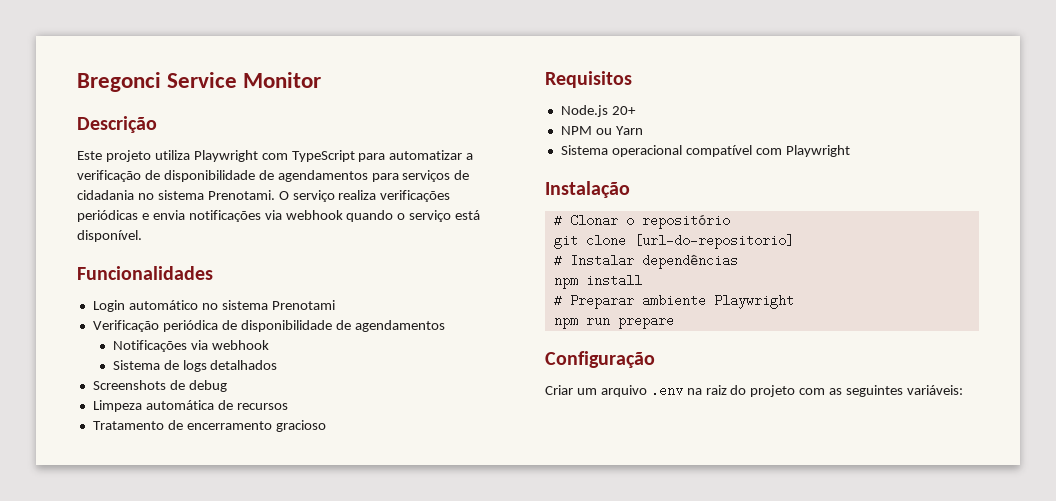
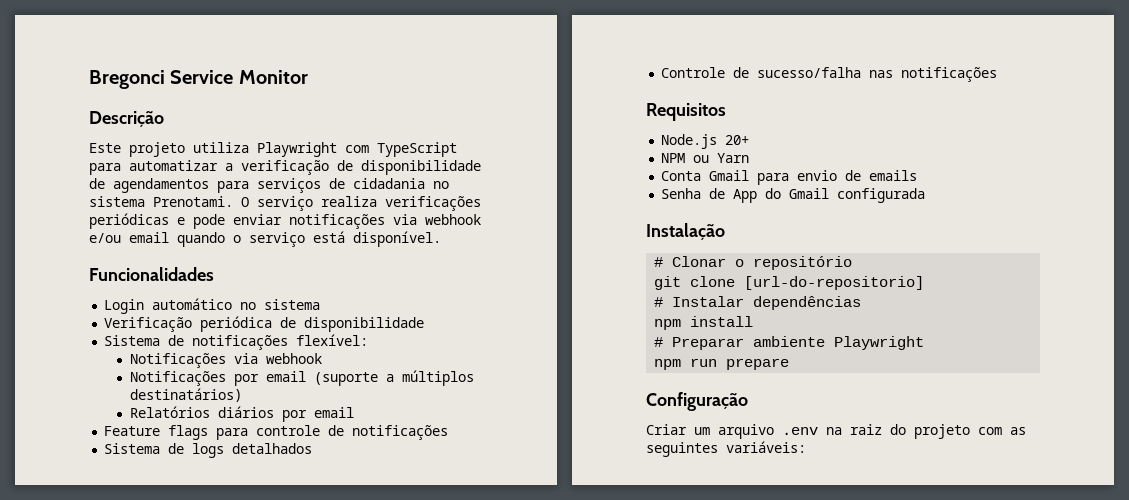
- O serviço realiza verificações periódicas e envia notificações via webhook quando o serviço está disponível.
+ O serviço realiza verificações periódicas e pode enviar notificações via webhook e/ou email quando o serviço está disponível.
- Login automático no sistema Prenotami
+ Login automático no sistema
- Verificação periódica de disponibilidade de agendamentos
+ Verificação periódica de disponibilidade
+ Sistema de notificações flexível:
+ Notificações por email (suporte a múltiplos destinatários)
+ Relatórios diários por email
+ Feature flags para controle de notificações
  Sistema de logs detalhados
- Screenshots de debug
- Limpeza automática de recursos
- Tratamento de encerramento gracioso
+ Controle de sucesso/falha nas notificações
- Sistema operacional compatível com Playwright
+ Conta Gmail para envio de emails
+ Senha de App do Gmail configurada

